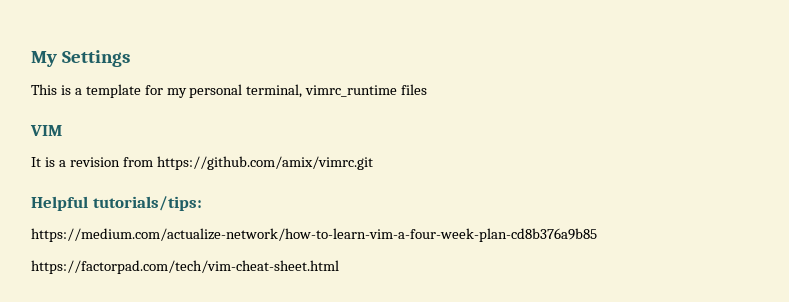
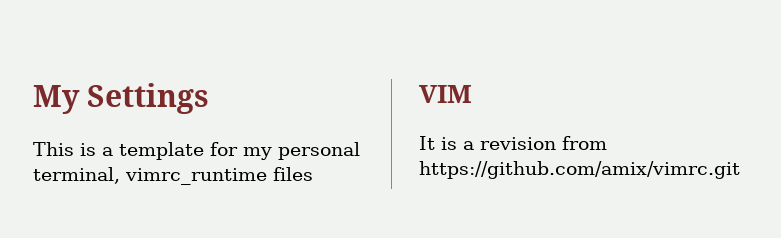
- Helpful tutorials/tips:
- https://medium.com/actualize-network/how-to-learn-vim-a-four-week-plan-cd8b376a9b85
- https://factorpad.com/tech/vim-cheat-sheet.html

